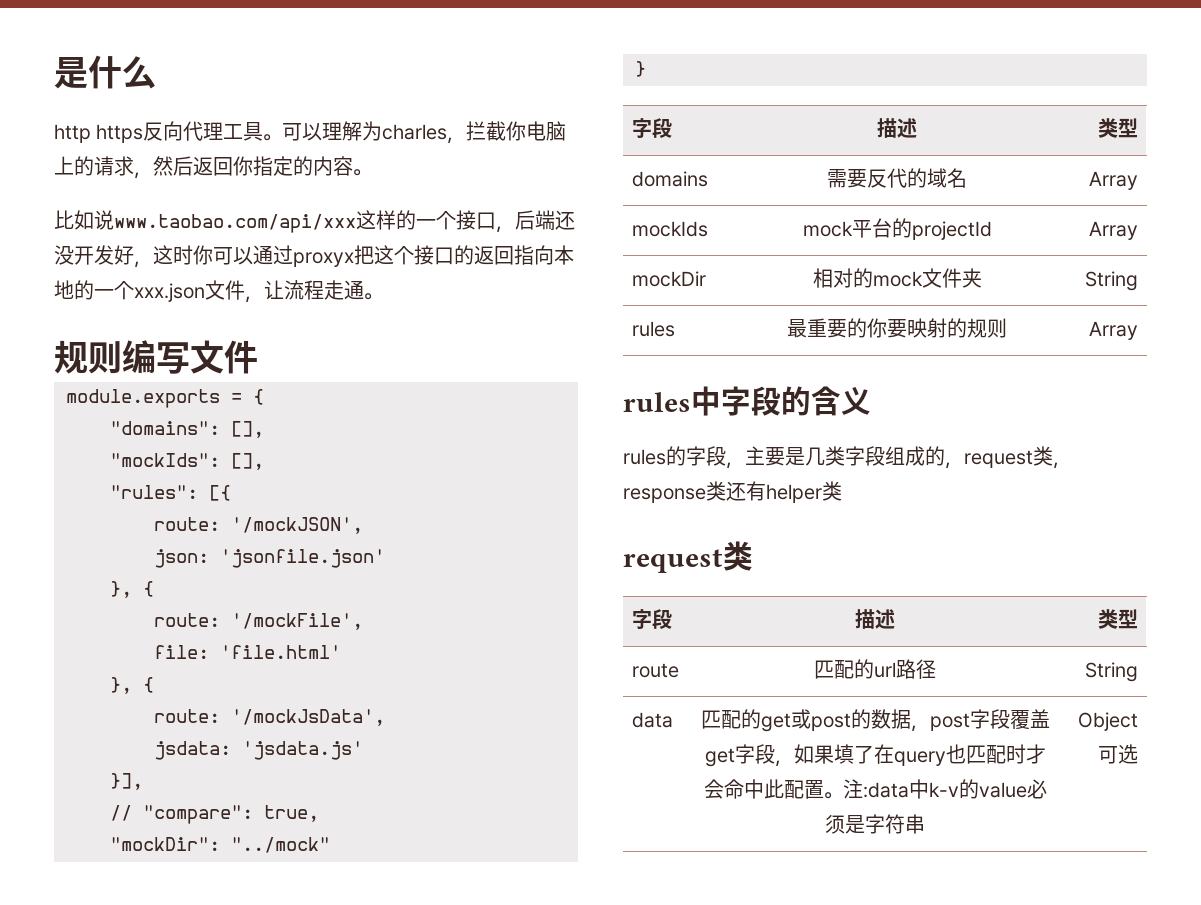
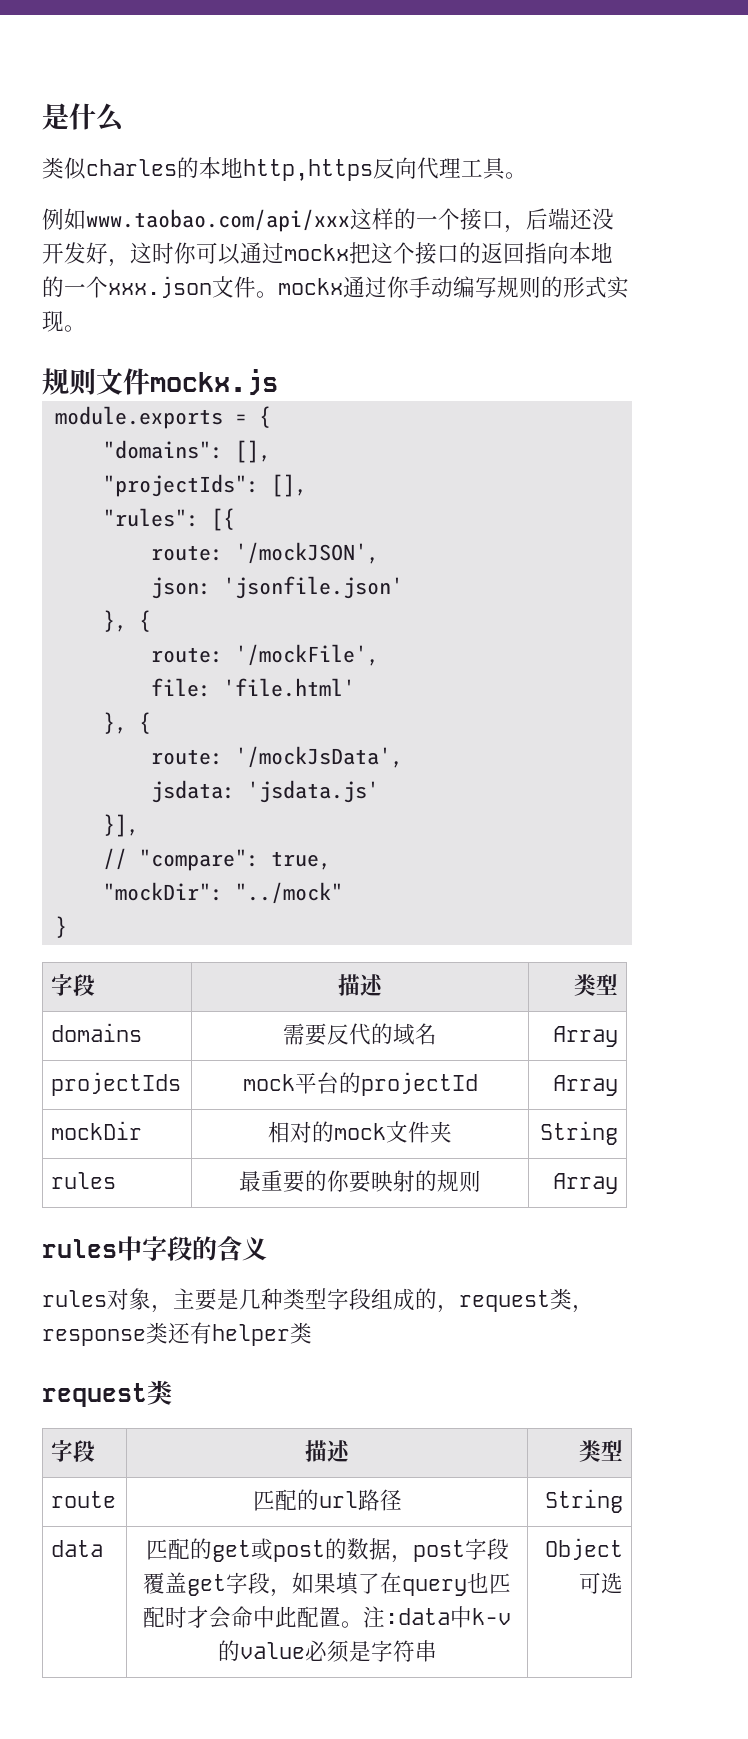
- http https反向代理工具。可以理解为charles，拦截你电脑上的请求，然后返回你指定的内容。
- 比如说www.taobao.com/api/xxx这样的一个接口，后端还没开发好，这时你可以通过proxyx把这个接口的返回指向本地的一个xxx.json文件，让流程走通。
+ 类似charles的本地http,https反向代理工具。
+ 例如www.taobao.com/api/xxx这样的一个接口，后端还没开发好，这时你可以通过mockx把这个接口的返回指向本地的一个xxx.json文件。mockx通过你手动编写规则的形式实现。
- 规则编写文件
+ 规则文件mockx.js
- "mockIds": [],
+ "projectIds": [],
- mockIds | mock平台的projectId | Array
+ projectIds | mock平台的projectId | Array
- rules的字段，主要是几类字段组成的，request类，response类还有helper类
+ rules对象，主要是几种类型字段组成的，request类，response类还有helper类

